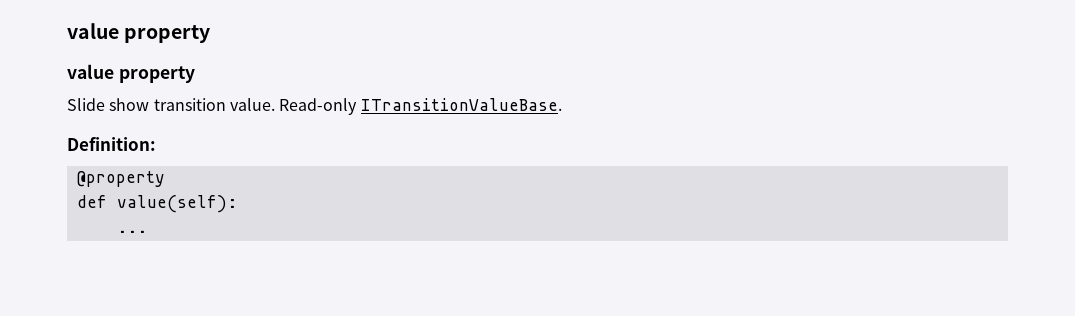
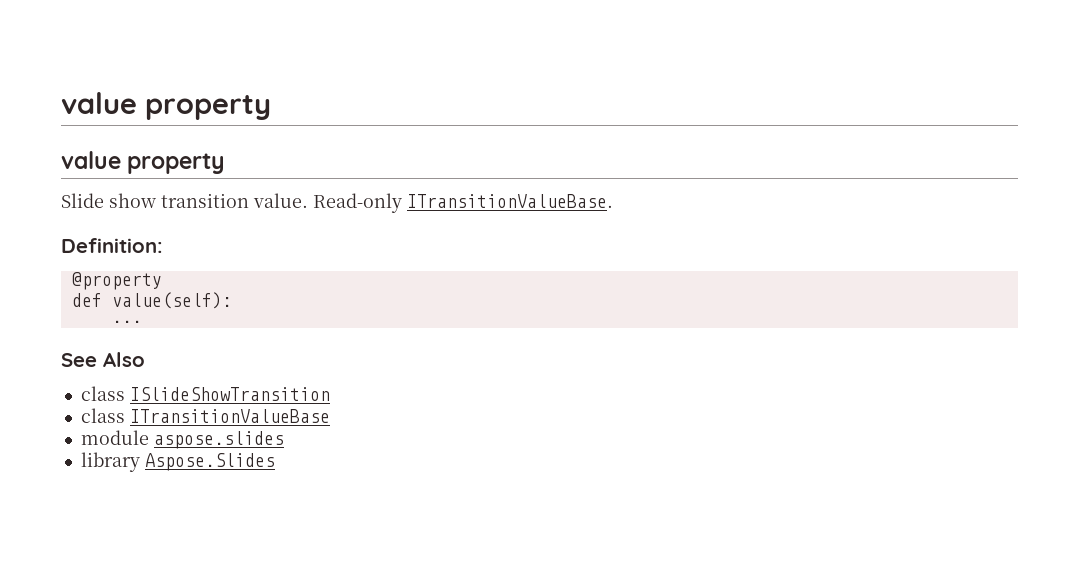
+ See Also
+ class ISlideShowTransition
+ class ITransitionValueBase
+ module aspose.slides
+ library Aspose.Slides

